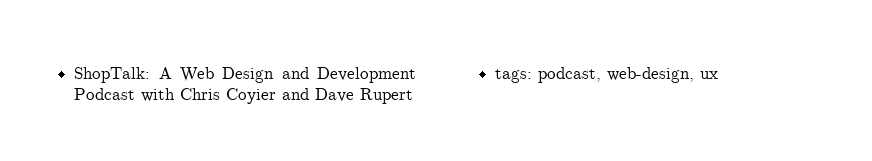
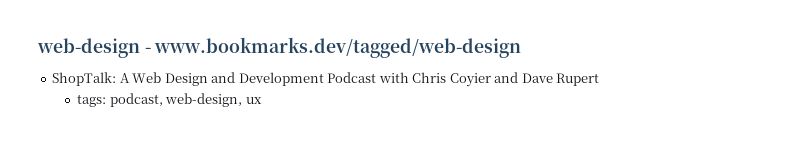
+ web-design - www.bookmarks.dev/tagged/web-design

